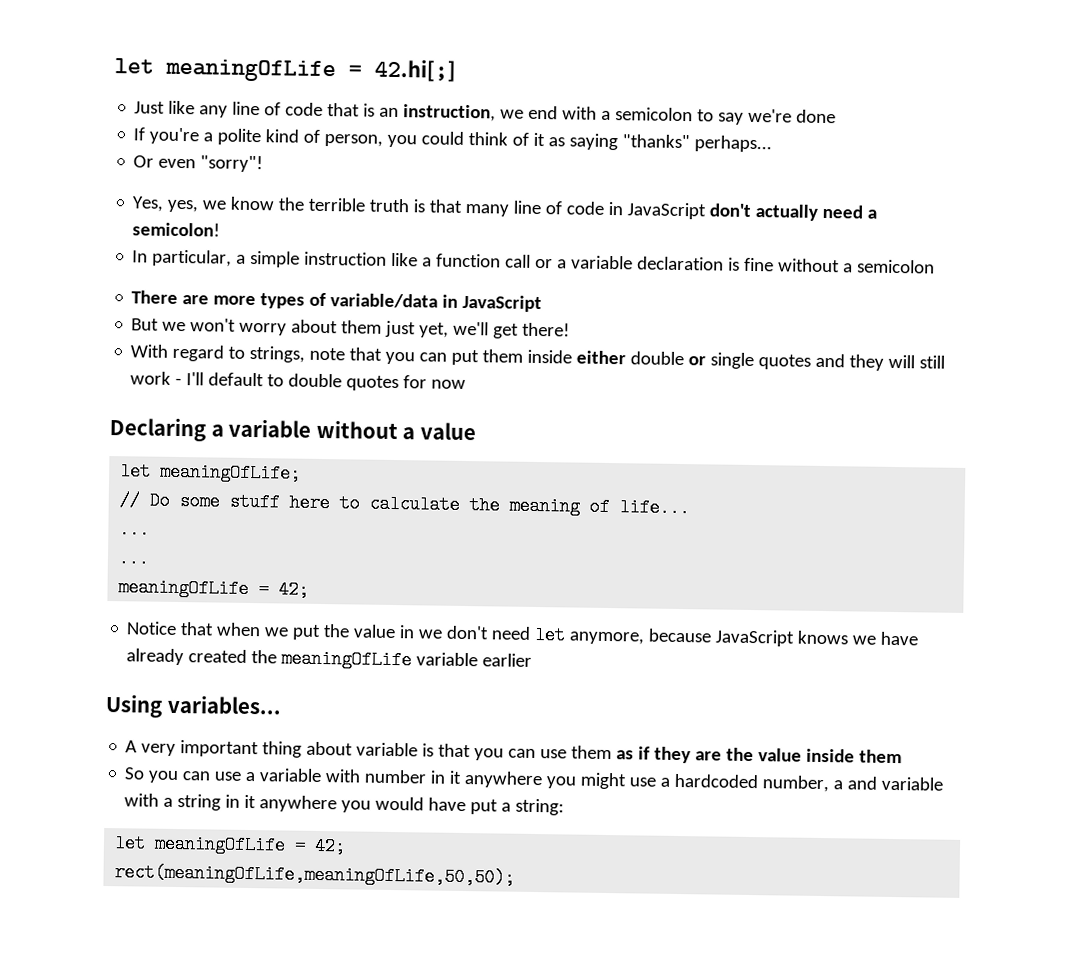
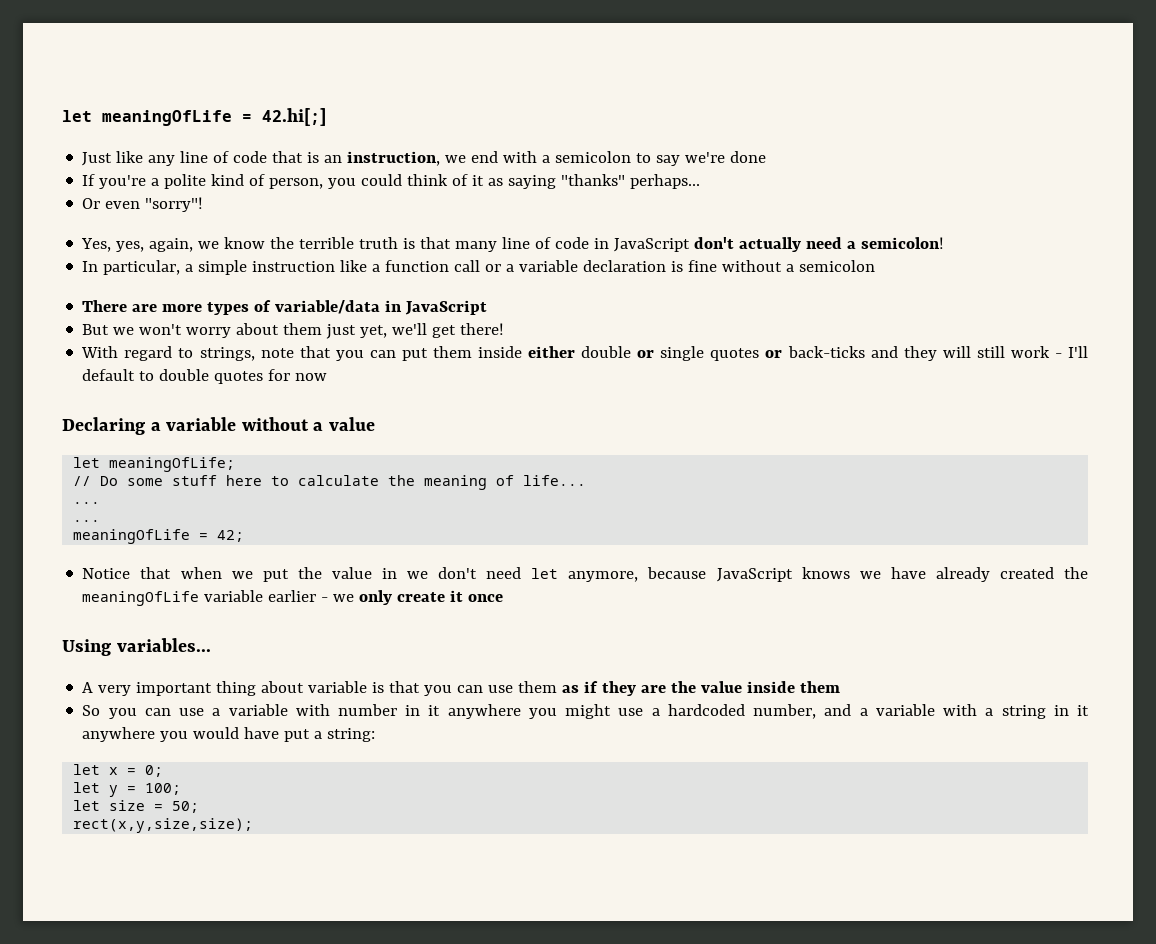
- Yes, yes, we know the terrible truth is that many line of code in JavaScript don't actually need a semicolon!
+ Yes, yes, again, we know the terrible truth is that many line of code in JavaScript don't actually need a semicolon!
- With regard to strings, note that you can put them inside either double or single quotes and they will still work - I'll default to double quotes for now
+ With regard to strings, note that you can put them inside either double or single quotes or back-ticks and they will still work - I'll default to double quotes for now
- Notice that when we put the value in we don't need let anymore, because JavaScript knows we have already created the meaningOfLife variable earlier
+ Notice that when we put the value in we don't need let anymore, because JavaScript knows we have already created the meaningOfLife variable earlier - we only create it once
- So you can use a variable with number in it anywhere you might use a hardcoded number, a and variable with a string in it anywhere you would have put a string:
+ So you can use a variable with number in it anywhere you might use a hardcoded number, and a variable with a string in it anywhere you would have put a string:
- let meaningOfLife = 42;
- rect(meaningOfLife,meaningOfLife,50,50);
+ let x = 0;
+ let y = 100;
+ let size = 50;
+ rect(x,y,size,size);

